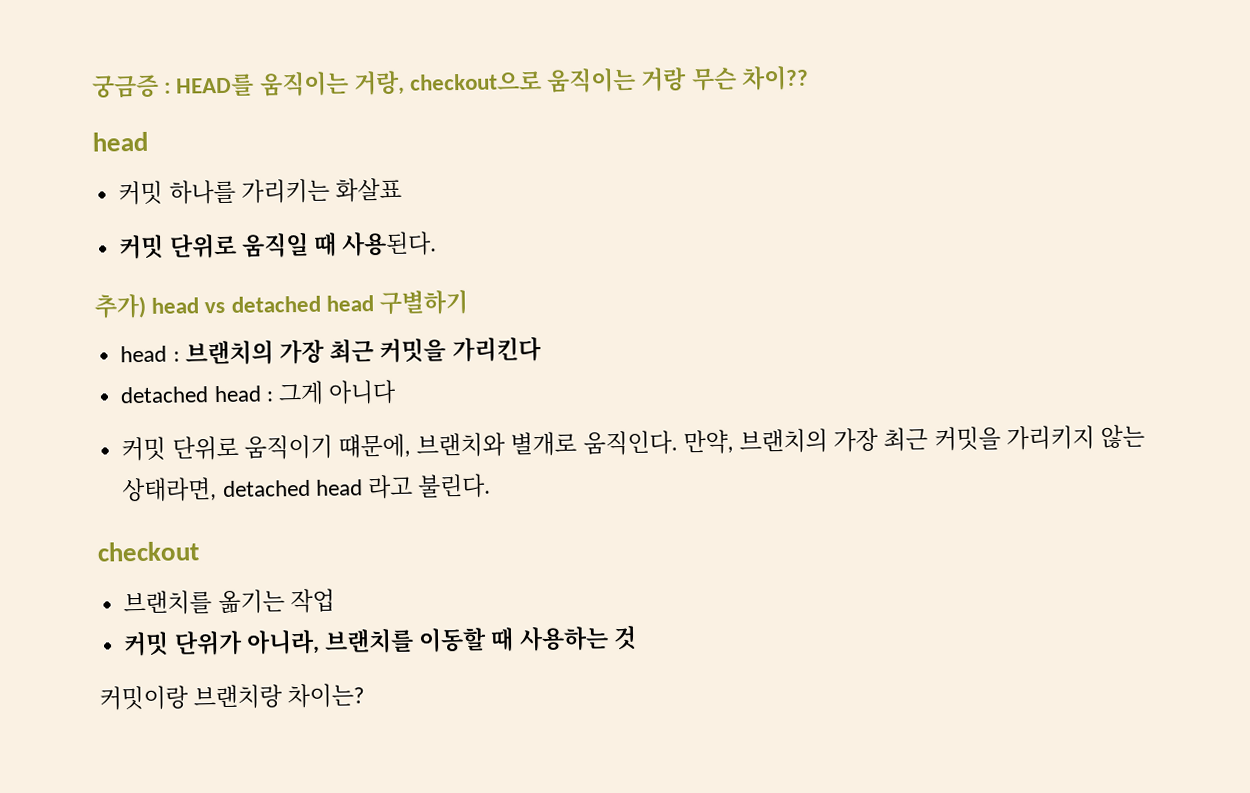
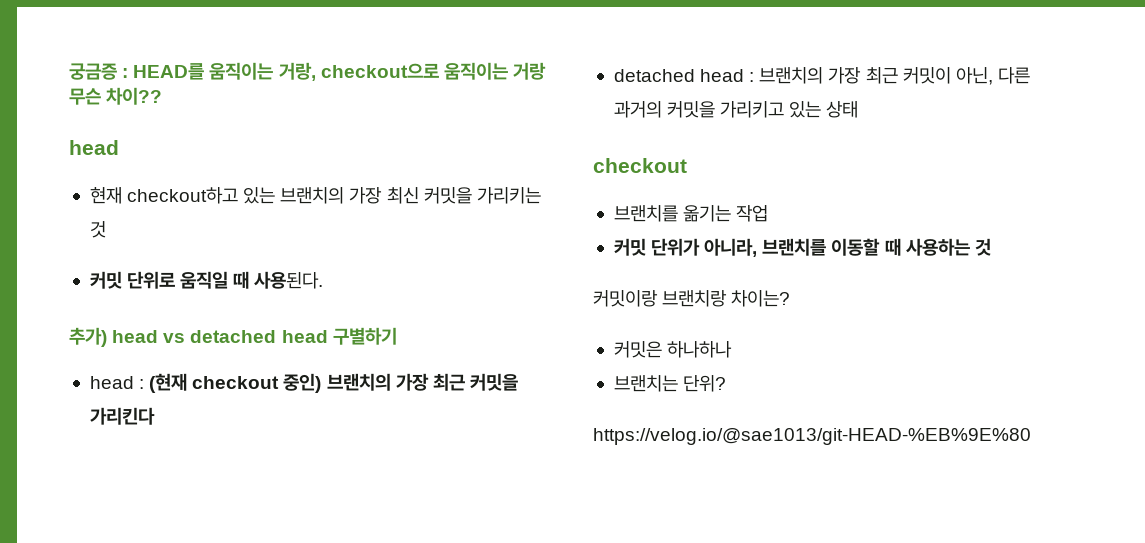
- 커밋 하나를 가리키는 화살표
+ 현재 checkout하고 있는 브랜치의 가장 최신 커밋을 가리키는 것
- head : 브랜치의 가장 최근 커밋을 가리킨다
+ head : (현재 checkout 중인) 브랜치의 가장 최근 커밋을 가리킨다
- detached head : 그게 아니다
- 커밋 단위로 움직이기 떄문에, 브랜치와 별개로 움직인다. 만약, 브랜치의 가장 최근 커밋을 가리키지 않는 상태라면, detached head 라고 불린다.
+ detached head : 브랜치의 가장 최근 커밋이 아닌, 다른 과거의 커밋을 가리키고 있는 상태
+ 커밋은 하나하나
+ 브랜치는 단위?
+ https://velog.io/@sae1013/git-HEAD-%EB%9E%80

